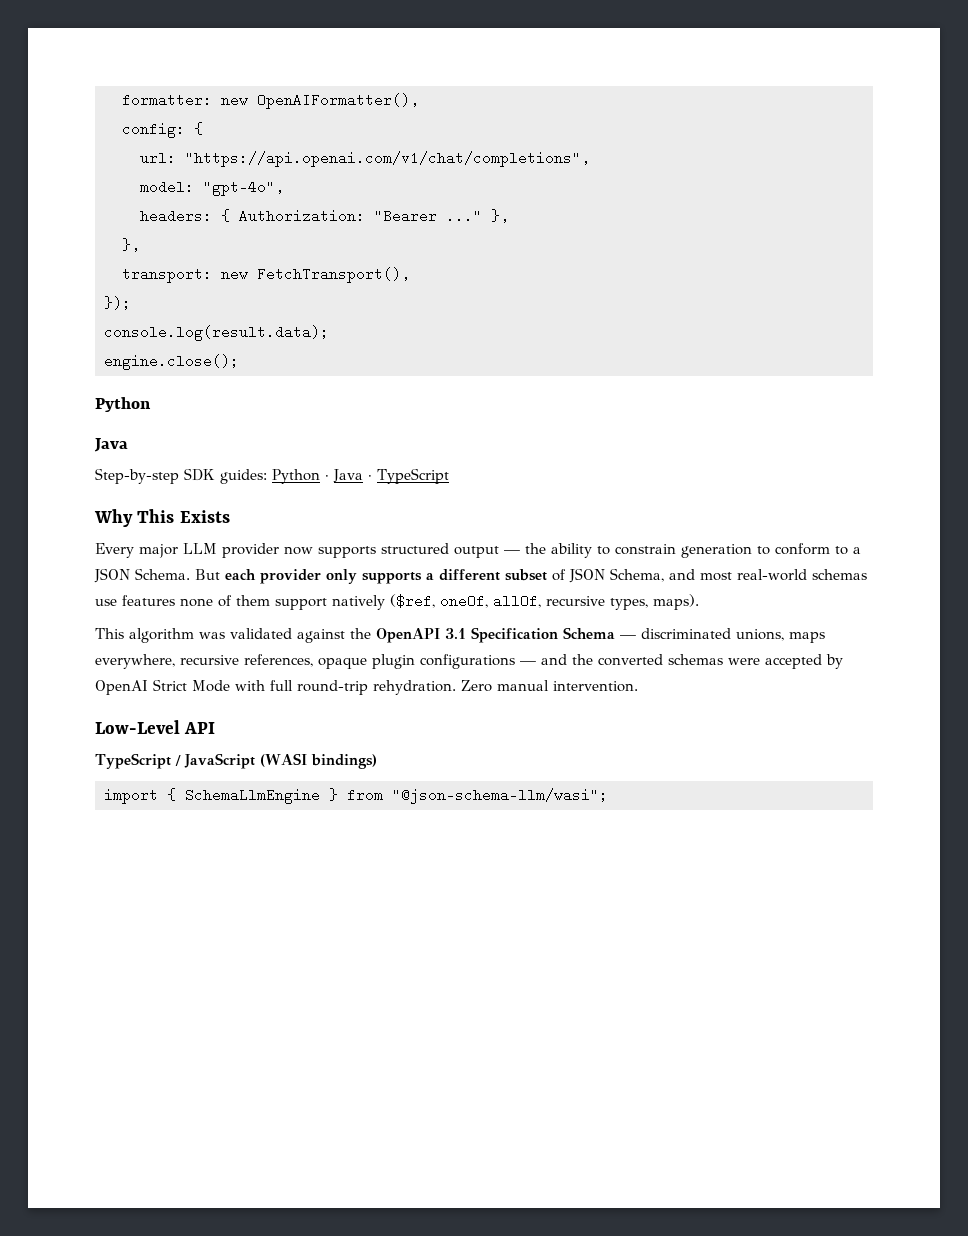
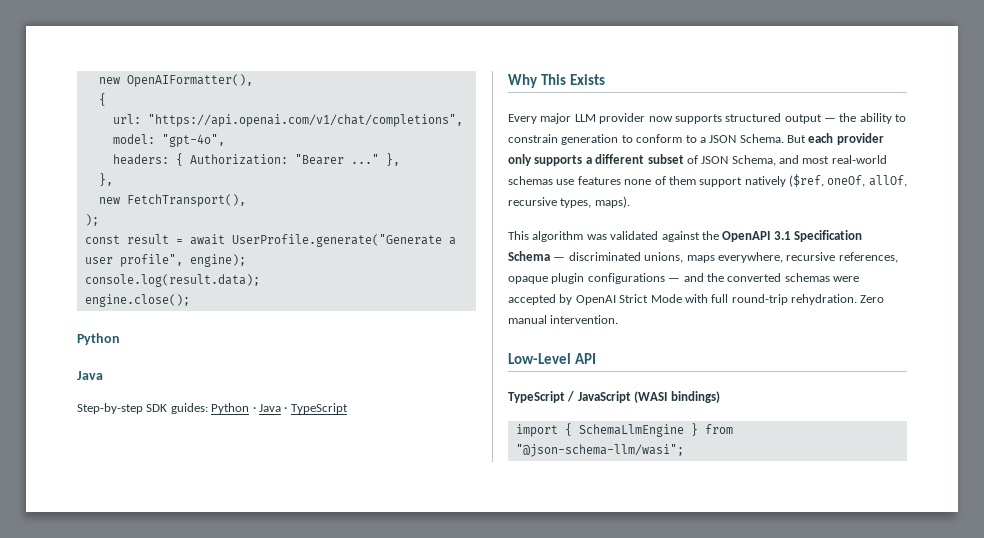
- formatter: new OpenAIFormatter(),
- config: {
+ new OpenAIFormatter(),
+ {
- transport: new FetchTransport(),
+ new FetchTransport(),
- });
+ );
+ const result = await UserProfile.generate("Generate a user profile", engine);

